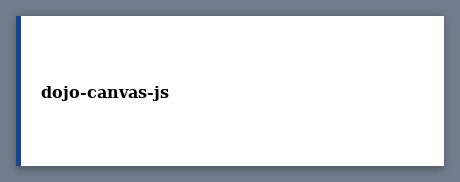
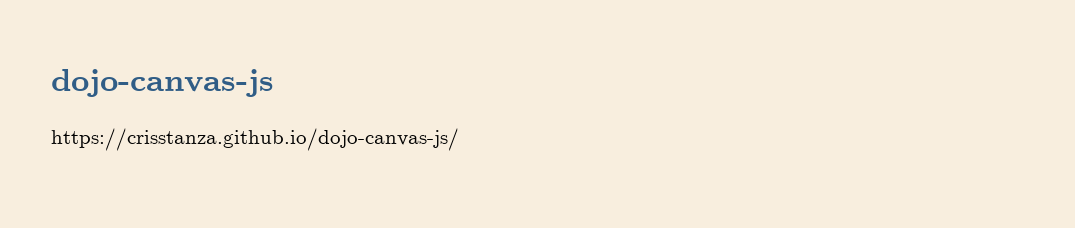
+ https://crisstanza.github.io/dojo-canvas-js/

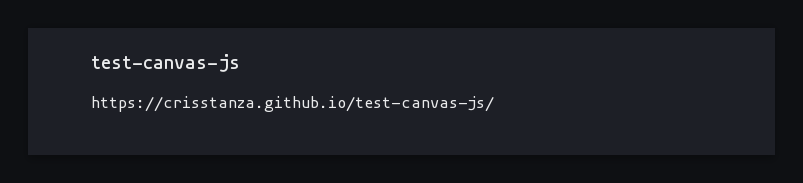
- dojo-canvas-js
- https://crisstanza.github.io/dojo-canvas-js/
+ test-canvas-js
+ https://crisstanza.github.io/test-canvas-js/

